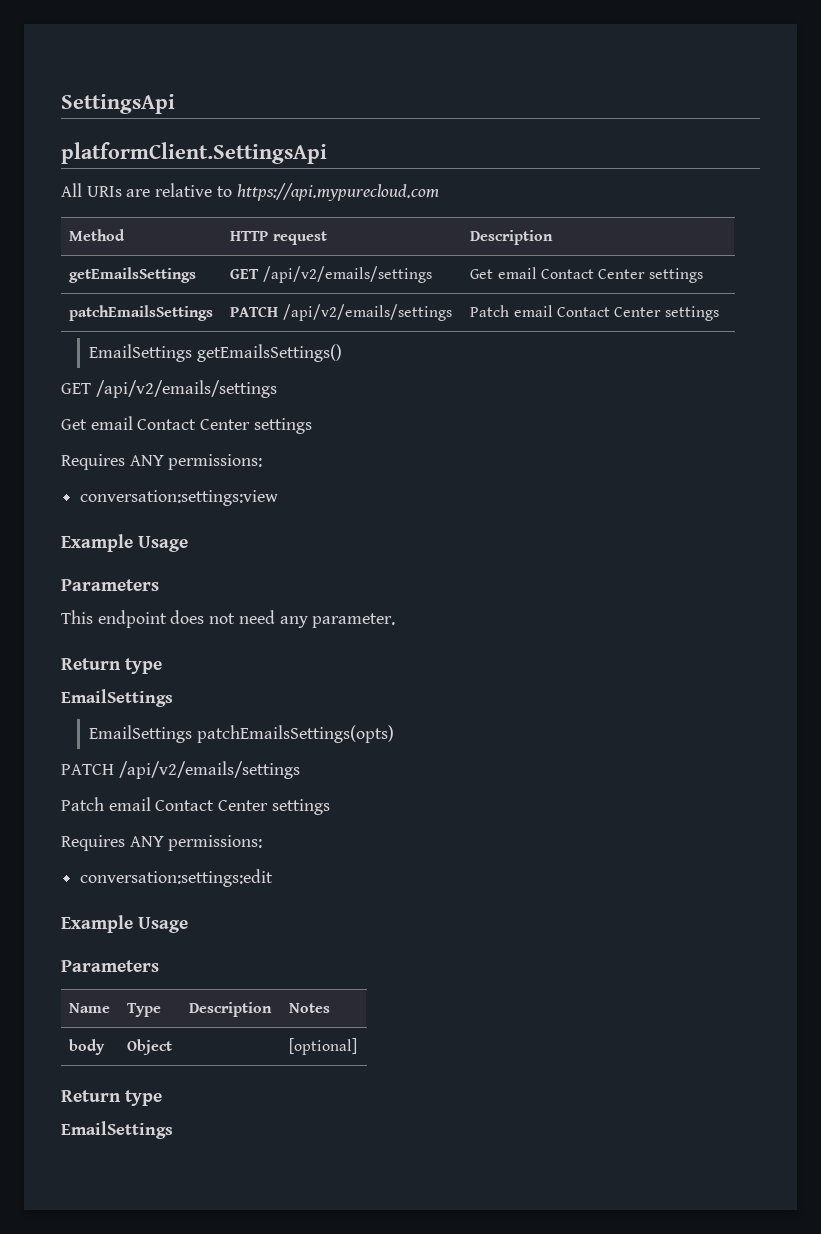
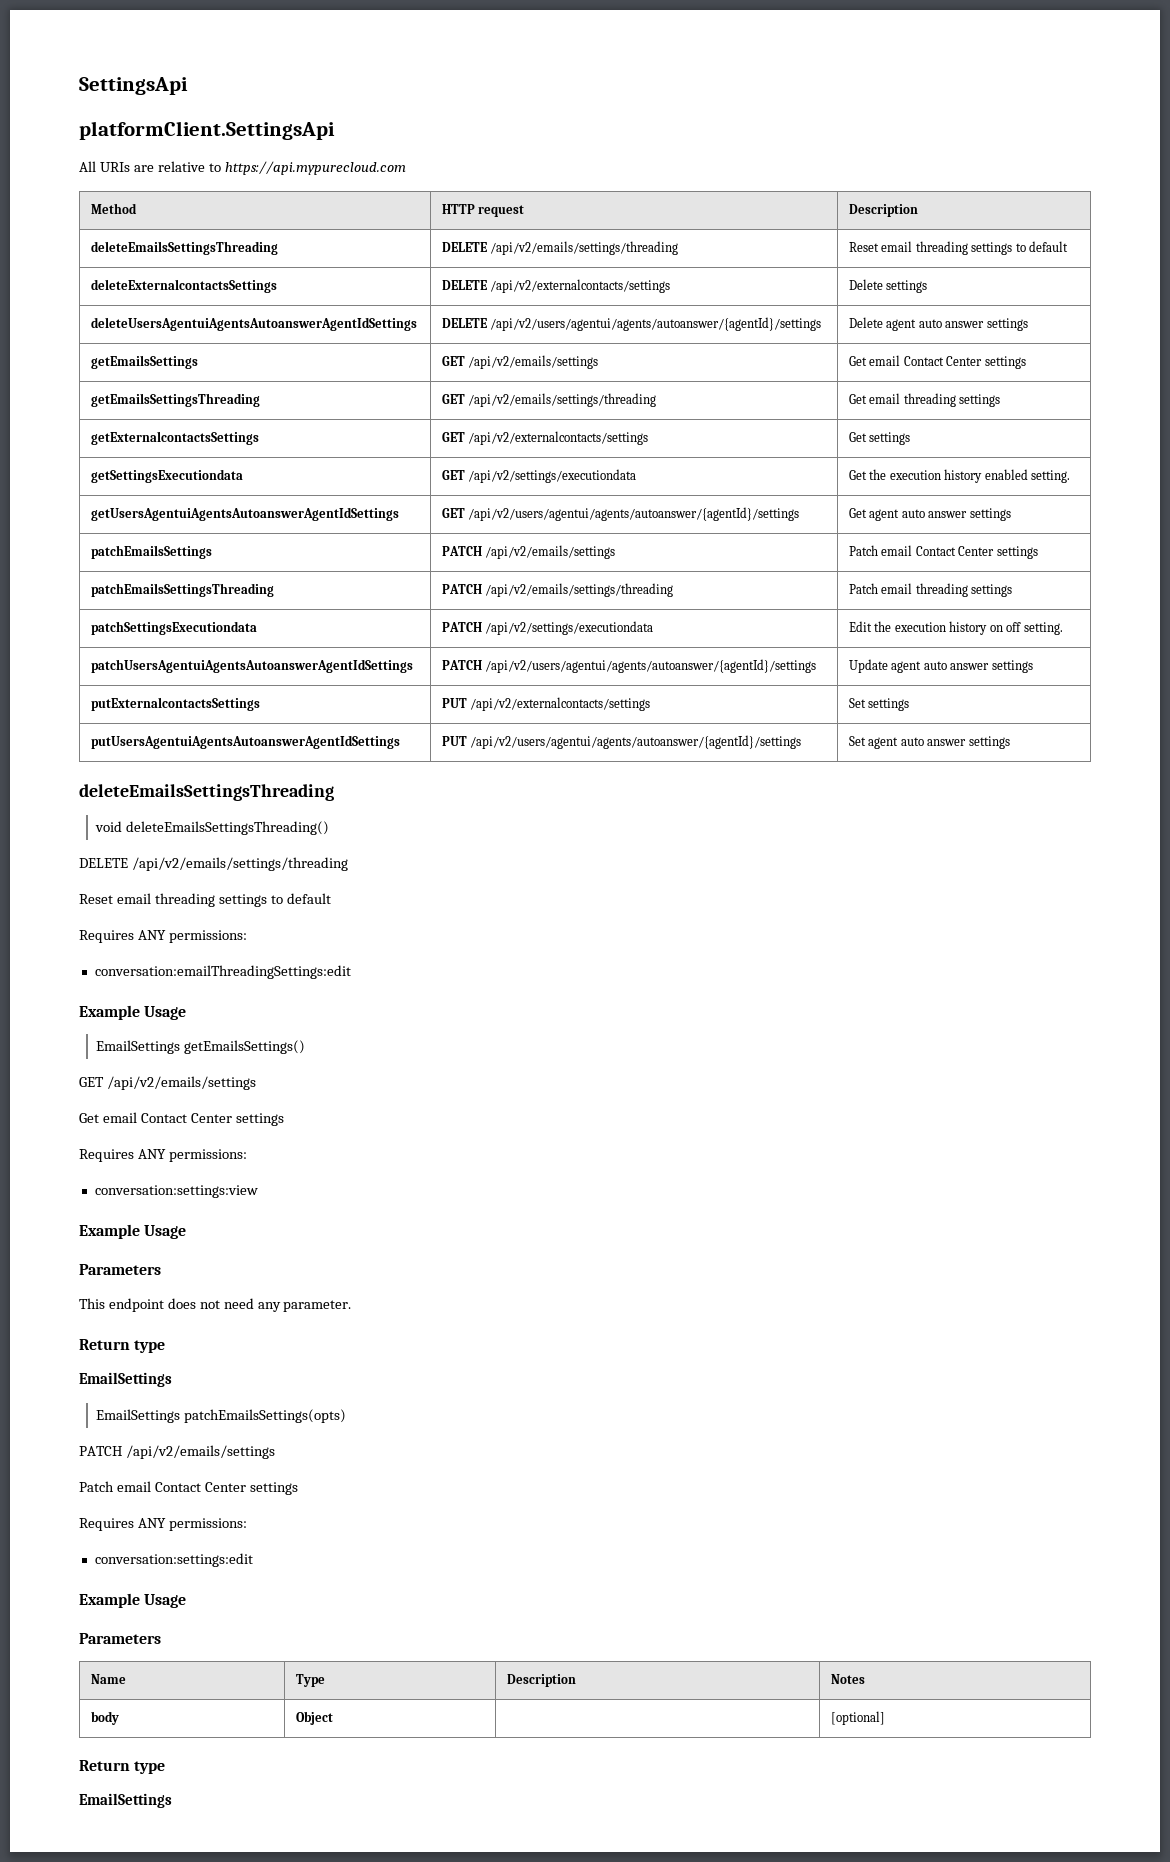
+ deleteEmailsSettingsThreading | DELETE /api/v2/emails/settings/threading | Reset email threading settings to default
+ deleteExternalcontactsSettings | DELETE /api/v2/externalcontacts/settings | Delete settings
+ deleteUsersAgentuiAgentsAutoanswerAgentIdSettings | DELETE /api/v2/users/agentui/agents/autoanswer/{agentId}/settings | Delete agent auto answer settings
+ getEmailsSettingsThreading | GET /api/v2/emails/settings/threading | Get email threading settings
+ getExternalcontactsSettings | GET /api/v2/externalcontacts/settings | Get settings
+ getSettingsExecutiondata | GET /api/v2/settings/executiondata | Get the execution history enabled setting.
+ getUsersAgentuiAgentsAutoanswerAgentIdSettings | GET /api/v2/users/agentui/agents/autoanswer/{agentId}/settings | Get agent auto answer settings
+ patchEmailsSettingsThreading | PATCH /api/v2/emails/settings/threading | Patch email threading settings
+ patchSettingsExecutiondata | PATCH /api/v2/settings/executiondata | Edit the execution history on off setting.
+ patchUsersAgentuiAgentsAutoanswerAgentIdSettings | PATCH /api/v2/users/agentui/agents/autoanswer/{agentId}/settings | Update agent auto answer settings
+ putExternalcontactsSettings | PUT /api/v2/externalcontacts/settings | Set settings
+ putUsersAgentuiAgentsAutoanswerAgentIdSettings | PUT /api/v2/users/agentui/agents/autoanswer/{agentId}/settings | Set agent auto answer settings
+ deleteEmailsSettingsThreading
+ void deleteEmailsSettingsThreading()
+ DELETE /api/v2/emails/settings/threading
+ Reset email threading settings to default
+ Requires ANY permissions:
+ conversation:emailThreadingSettings:edit
+ Example Usage

